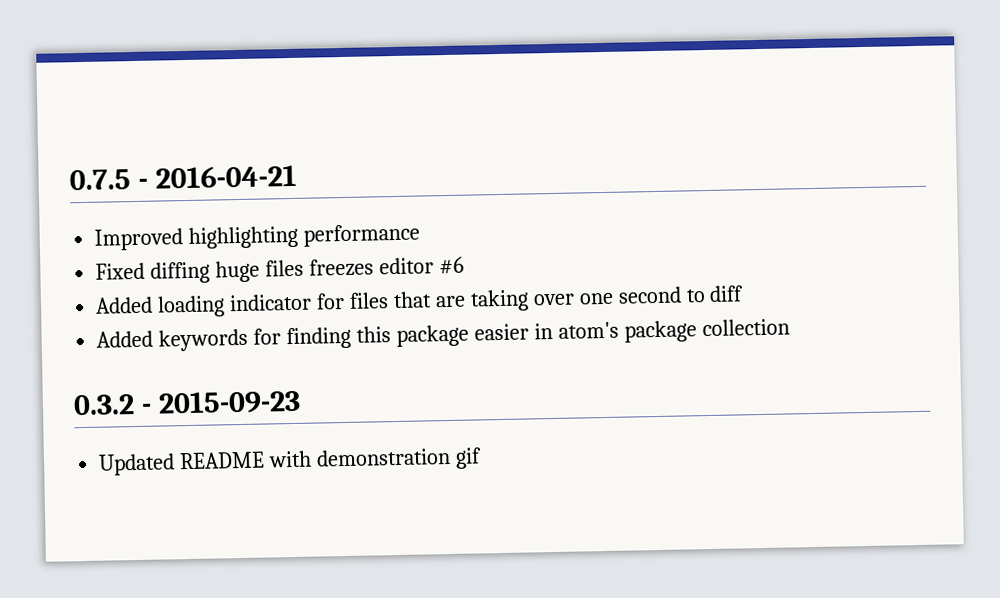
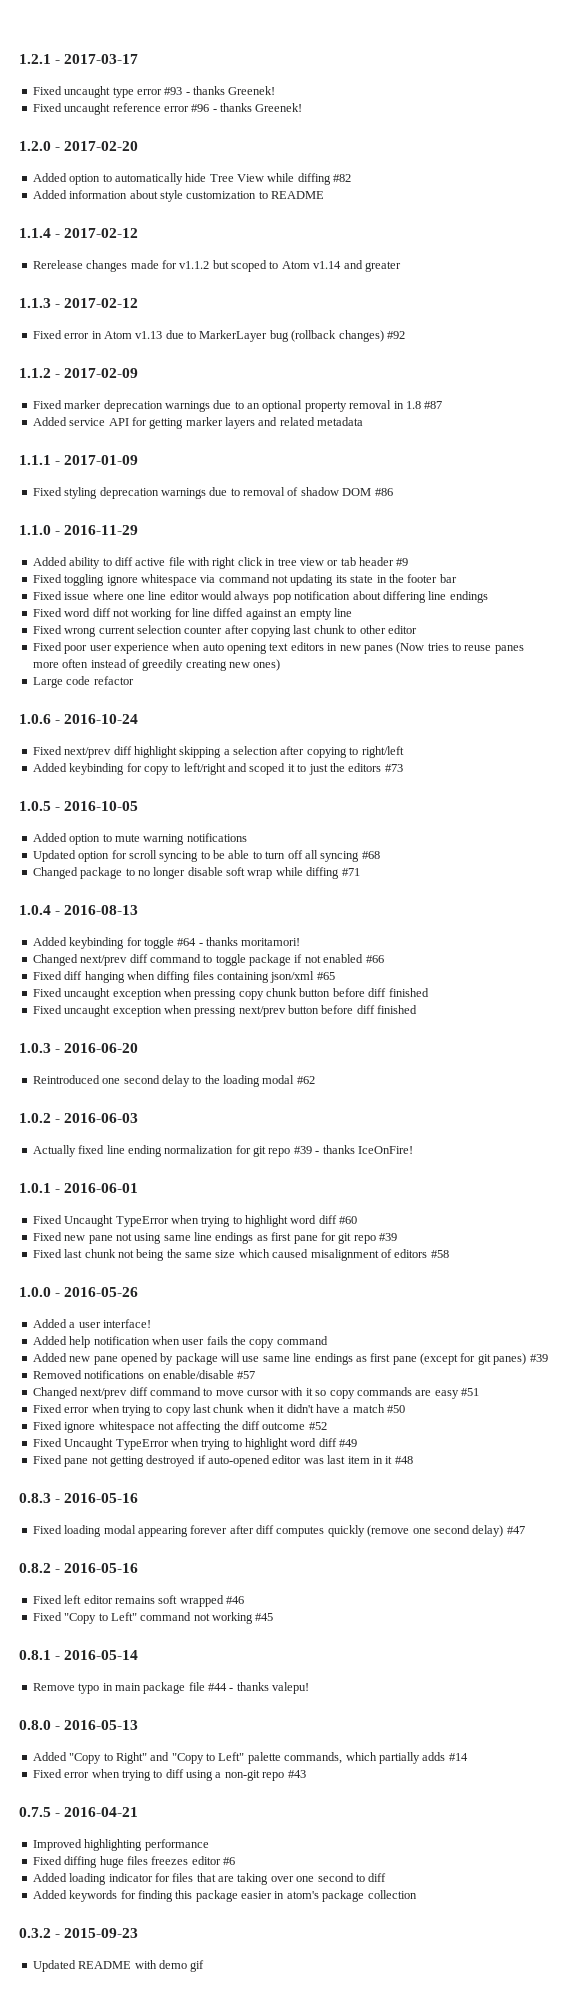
+ 1.2.1 - 2017-03-17
+ Fixed uncaught type error #93 - thanks Greenek!
+ Fixed uncaught reference error #96 - thanks Greenek!
+ 1.2.0 - 2017-02-20
+ Added option to automatically hide Tree View while diffing #82
+ Added information about style customization to README
+ 1.1.4 - 2017-02-12
+ Rerelease changes made for v1.1.2 but scoped to Atom v1.14 and greater
+ 1.1.3 - 2017-02-12
+ Fixed error in Atom v1.13 due to MarkerLayer bug (rollback changes) #92
+ 1.1.2 - 2017-02-09
+ Fixed marker deprecation warnings due to an optional property removal in 1.8 #87
+ Added service API for getting marker layers and related metadata
+ 1.1.1 - 2017-01-09
+ Fixed styling deprecation warnings due to removal of shadow DOM #86
+ 1.1.0 - 2016-11-29
+ Added ability to diff active file with right click in tree view or tab header #9
+ Fixed toggling ignore whitespace via command not updating its state in the footer bar
+ Fixed issue where one line editor would always pop notification about differing line endings
+ Fixed word diff not working for line diffed against an empty line
+ Fixed wrong current selection counter after copying last chunk to other editor
+ Fixed poor user experience when auto opening text editors in new panes (Now tries to reuse panes more often instead of greedily creating new ones)
+ Large code refactor
+ 1.0.6 - 2016-10-24
+ Fixed next/prev diff highlight skipping a selection after copying to right/left
+ Added keybinding for copy to left/right and scoped it to just the editors #73
+ 1.0.5 - 2016-10-05
+ Added option to mute warning notifications
+ Updated option for scroll syncing to be able to turn off all syncing #68
+ Changed package to no longer disable soft wrap while diffing #71
+ 1.0.4 - 2016-08-13
+ Added keybinding for toggle #64 - thanks moritamori!
+ Changed next/prev diff command to toggle package if not enabled #66
+ Fixed diff hanging when diffing files containing json/xml #65
+ Fixed uncaught exception when pressing copy chunk button before diff finished
+ Fixed uncaught exception when pressing next/prev button before diff finished
+ 1.0.3 - 2016-06-20
+ Reintroduced one second delay to the loading modal #62
+ 1.0.2 - 2016-06-03
+ Actually fixed line ending normalization for git repo #39 - thanks IceOnFire!
+ 1.0.1 - 2016-06-01
+ Fixed Uncaught TypeError when trying to highlight word diff #60
+ Fixed new pane not using same line endings as first pane for git repo #39
+ Fixed last chunk not being the same size which caused misalignment of editors #58
+ 1.0.0 - 2016-05-26
+ Added a user interface!
+ Added help notification when user fails the copy command
+ Added new pane opened by package will use same line endings as first pane (except for git panes) #39
+ Removed notifications on enable/disable #57
+ Changed next/prev diff command to move cursor with it so copy commands are easy #51
+ Fixed error when trying to copy last chunk when it didn't have a match #50
+ Fixed ignore whitespace not affecting the diff outcome #52
+ Fixed Uncaught TypeError when trying to highlight word diff #49
+ Fixed pane not getting destroyed if auto-opened editor was last item in it #48
+ 0.8.3 - 2016-05-16
+ Fixed loading modal appearing forever after diff computes quickly (remove one second delay) #47
+ 0.8.2 - 2016-05-16
+ Fixed left editor remains soft wrapped #46
+ Fixed "Copy to Left" command not working #45
+ 0.8.1 - 2016-05-14
+ Remove typo in main package file #44 - thanks valepu!
+ 0.8.0 - 2016-05-13
+ Added "Copy to Right" and "Copy to Left" palette commands, which partially adds #14
+ Fixed error when trying to diff using a non-git repo #43
- Updated README with demonstration gif
+ Updated README with demo gif

